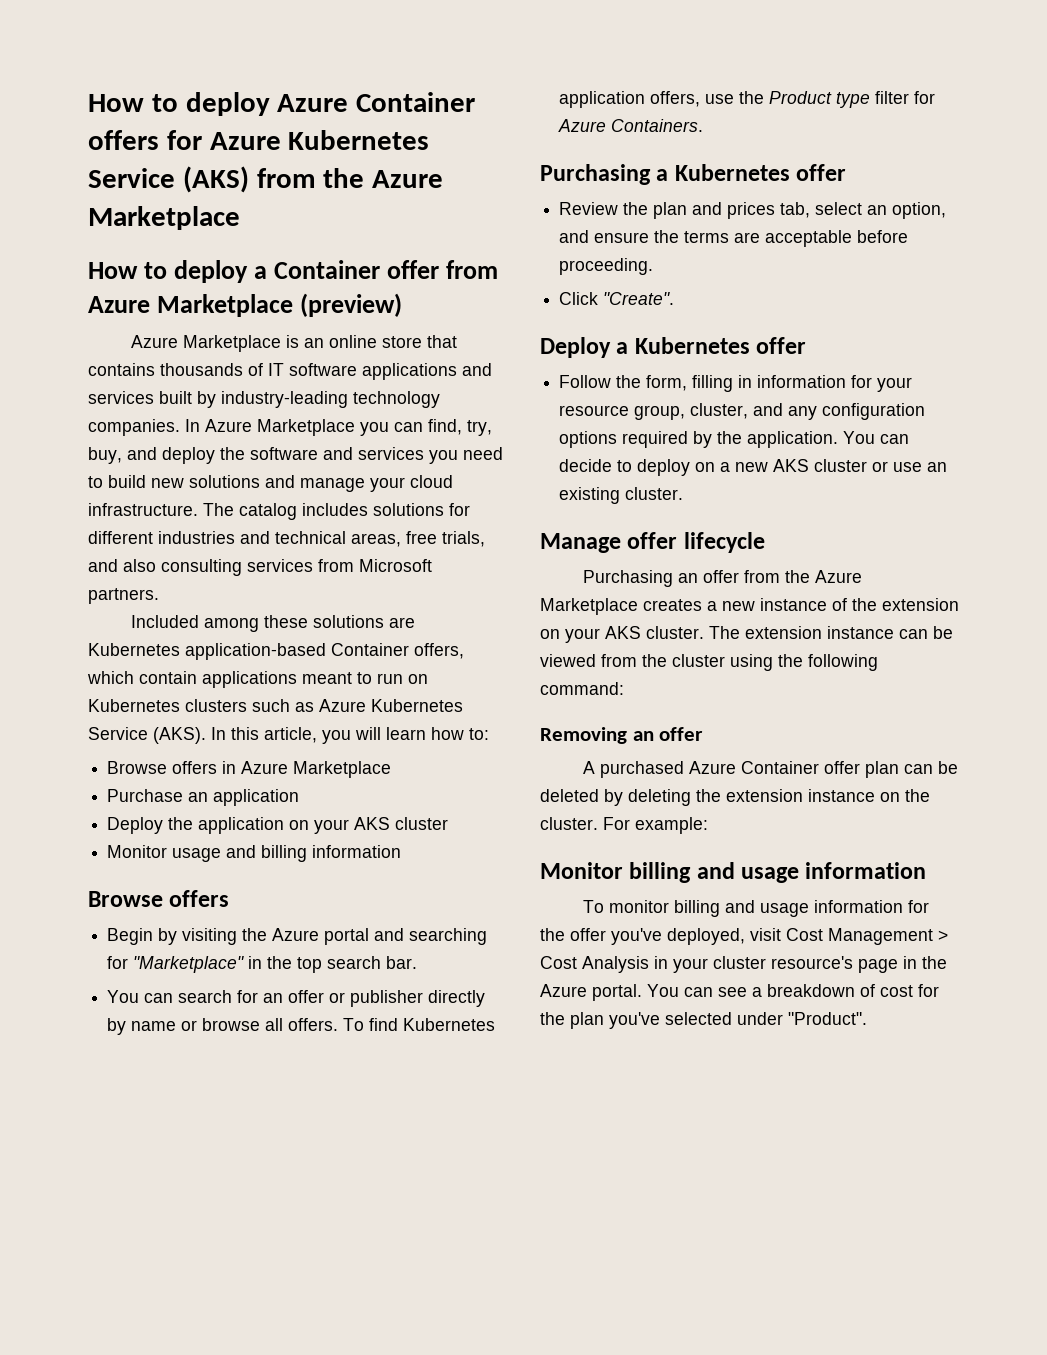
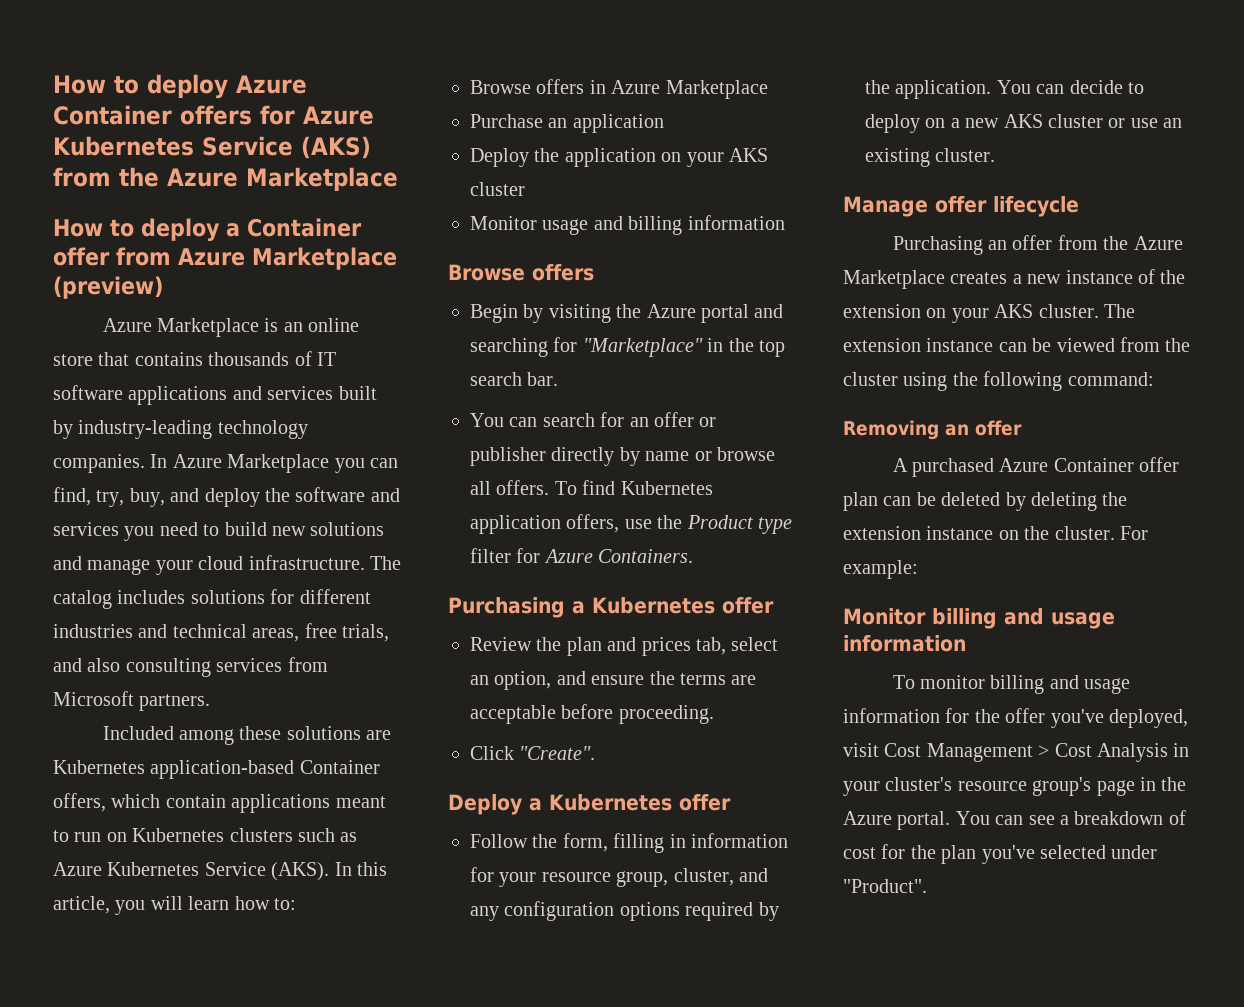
- To monitor billing and usage information for the offer you've deployed, visit Cost Management > Cost Analysis in your cluster resource's page in the Azure portal.
+ To monitor billing and usage information for the offer you've deployed, visit Cost Management > Cost Analysis in your cluster's resource group's page in the Azure portal.

